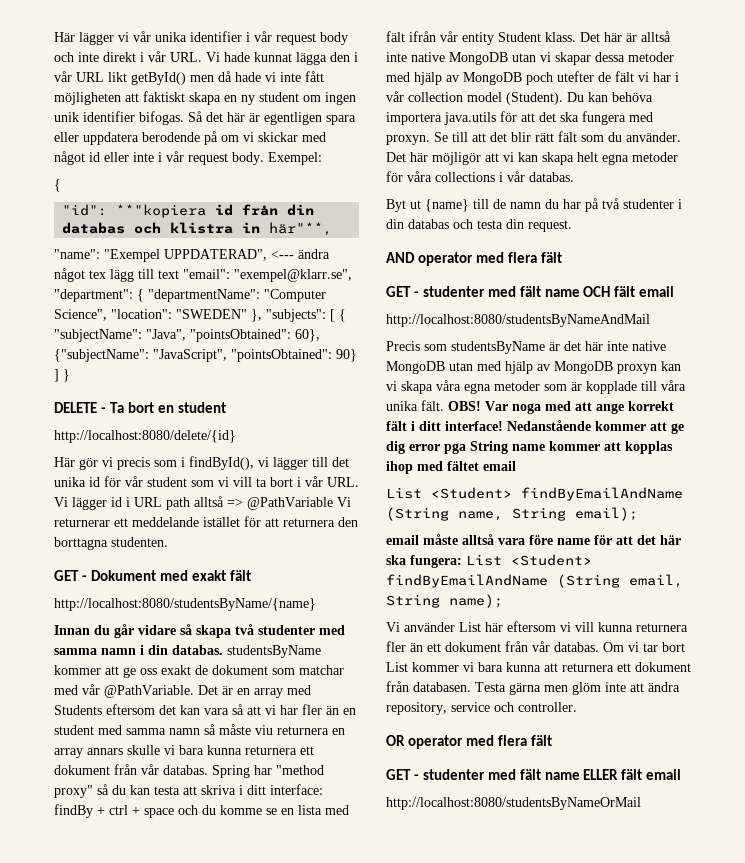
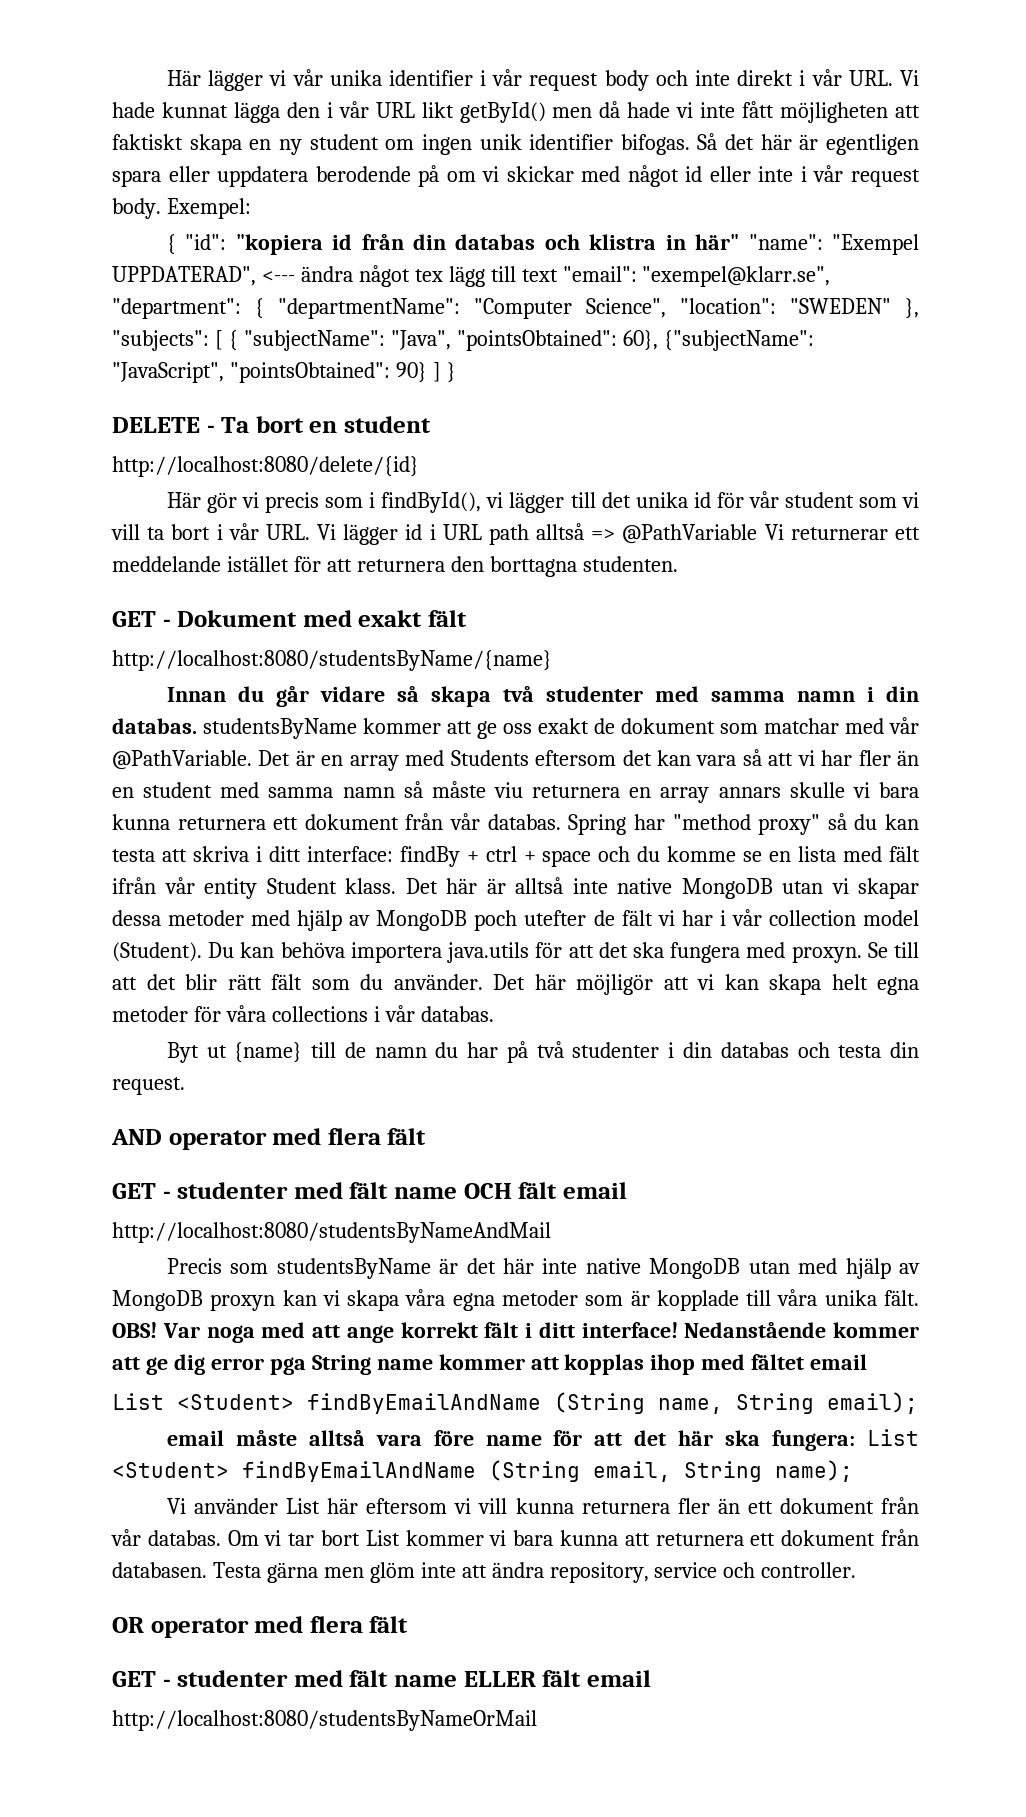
  Exempel:
- {
- "id": **"kopiera id från din databas och klistra in här"**,
- "name": "Exempel UPPDATERAD", <--- ändra något tex lägg till text "email": "exempel@klarr.se", "department": { "departmentName": "Computer Science", "location": "SWEDEN" }, "subjects": [ { "subjectName": "Java", "pointsObtained": 60}, {"subjectName": "JavaScript", "pointsObtained": 90} ] }
+ { "id": "kopiera id från din databas och klistra in här" "name": "Exempel UPPDATERAD", <--- ändra något tex lägg till text "email": "exempel@klarr.se", "department": { "departmentName": "Computer Science", "location": "SWEDEN" }, "subjects": [ { "subjectName": "Java", "pointsObtained": 60}, {"subjectName": "JavaScript", "pointsObtained": 90} ] }

